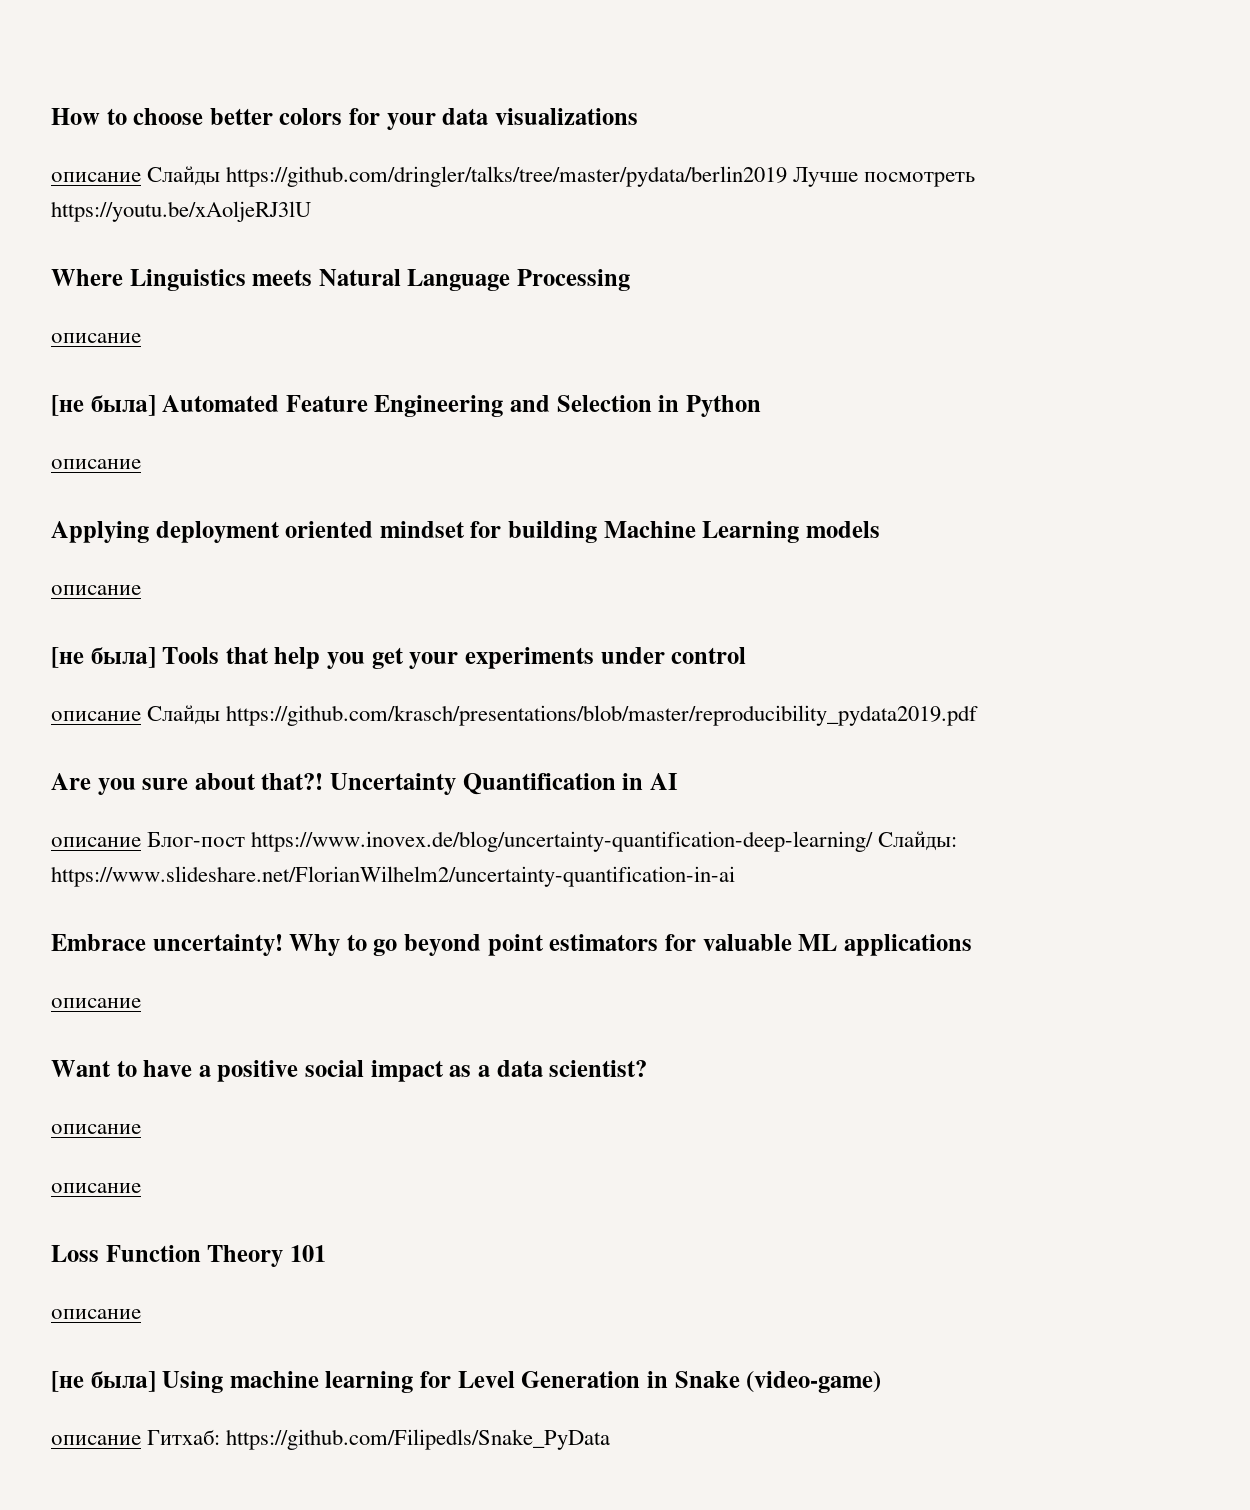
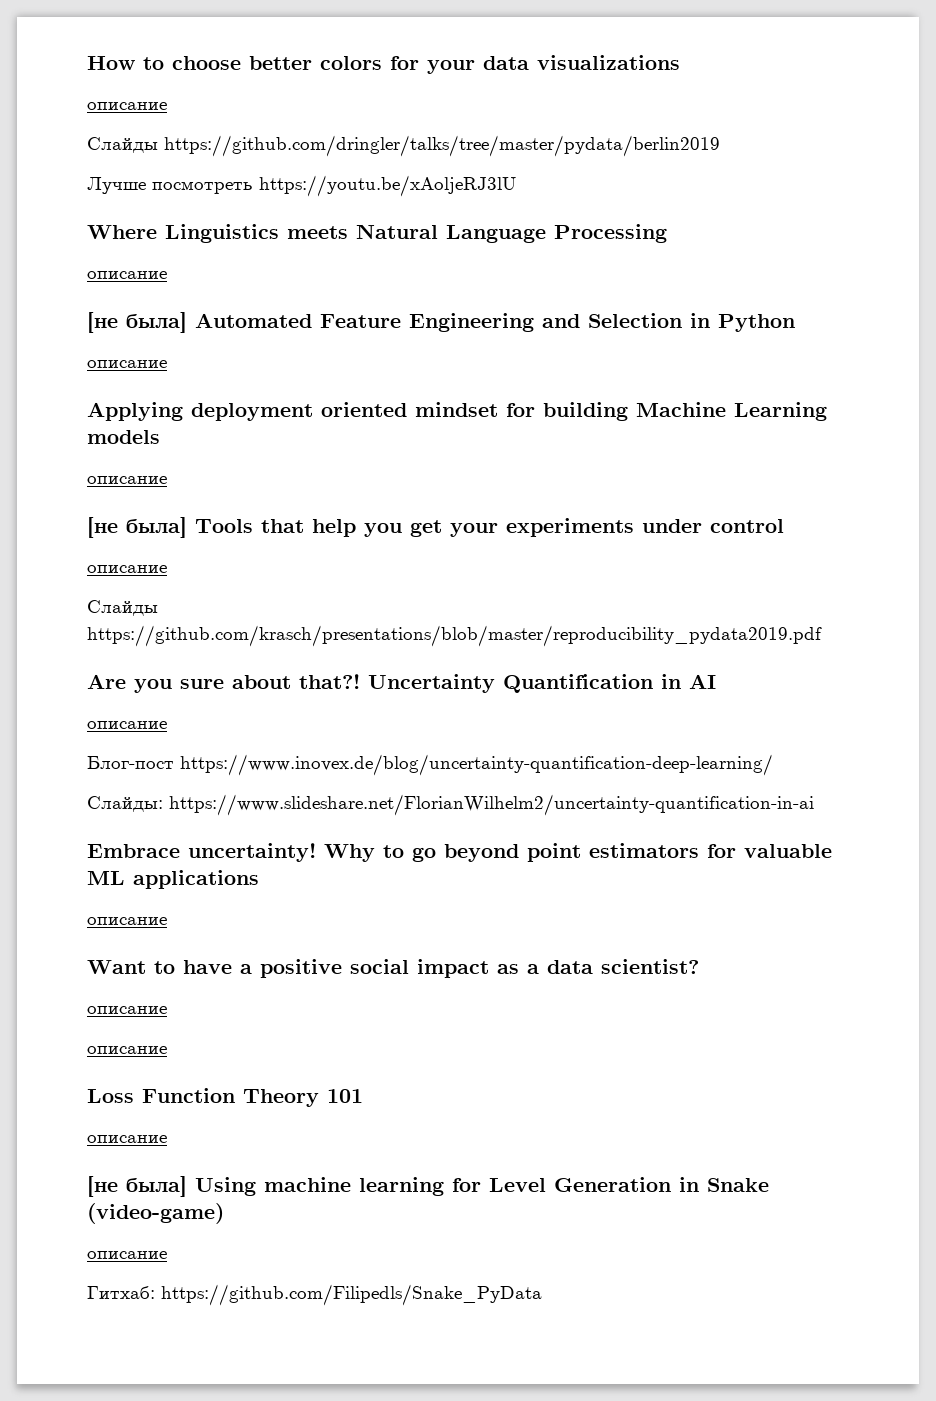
  How to choose better colors for your data visualizations
- описание Слайды https://github.com/dringler/talks/tree/master/pydata/berlin2019 Лучше посмотреть https://youtu.be/xAoljeRJ3lU
+ описание
+ Слайды https://github.com/dringler/talks/tree/master/pydata/berlin2019
+ Лучше посмотреть https://youtu.be/xAoljeRJ3lU
  [не была] Tools that help you get your experiments under control
- описание Слайды https://github.com/krasch/presentations/blob/master/reproducibility_pydata2019.pdf
+ описание
+ Слайды https://github.com/krasch/presentations/blob/master/reproducibility_pydata2019.pdf
  Uncertainty Quantification in AI
- описание Блог-пост https://www.inovex.de/blog/uncertainty-quantification-deep-learning/ Слайды: https://www.slideshare.net/FlorianWilhelm2/uncertainty-quantification-in-ai
+ описание
+ Блог-пост https://www.inovex.de/blog/uncertainty-quantification-deep-learning/
+ Слайды: https://www.slideshare.net/FlorianWilhelm2/uncertainty-quantification-in-ai
  [не была] Using machine learning for Level Generation in Snake (video-game)
- описание Гитхаб: https://github.com/Filipedls/Snake_PyData
+ описание
+ Гитхаб: https://github.com/Filipedls/Snake_PyData

